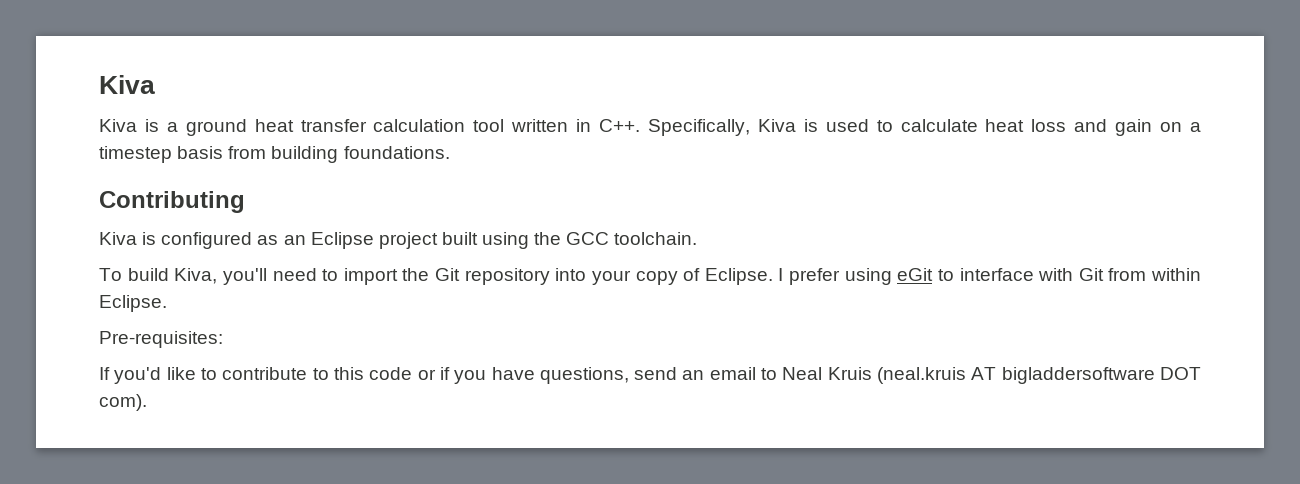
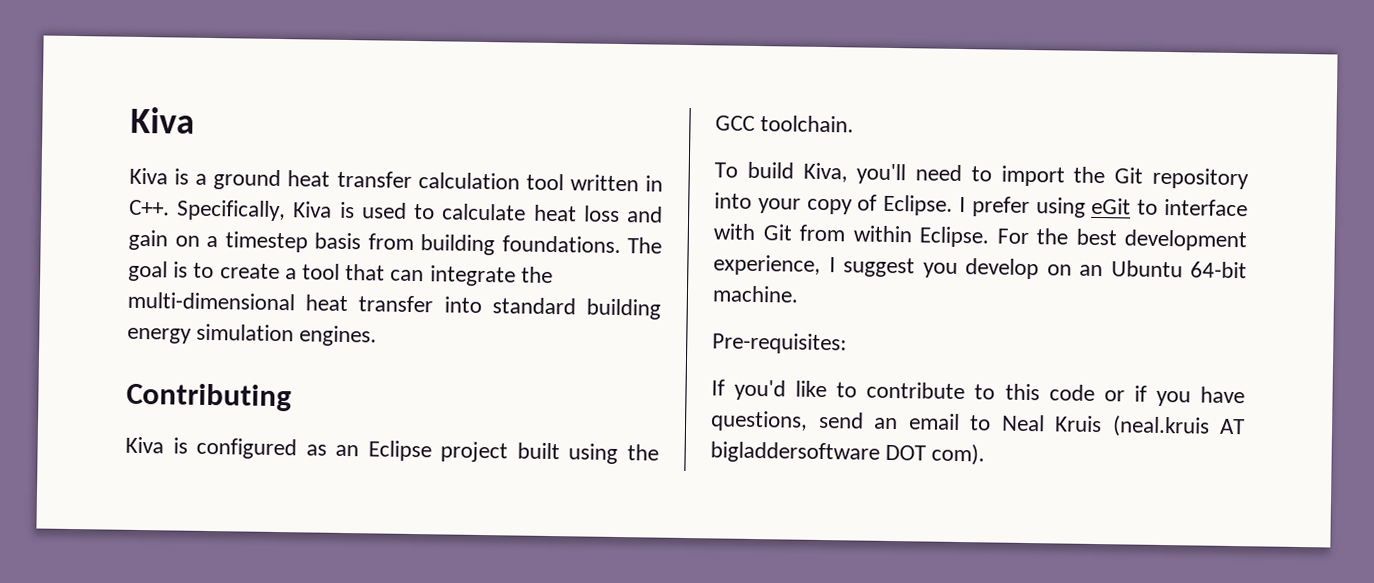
+ The goal is to create a tool that can integrate the multi-dimensional heat transfer into standard building energy simulation engines.
+ For the best development experience, I suggest you develop on an Ubuntu 64-bit machine.

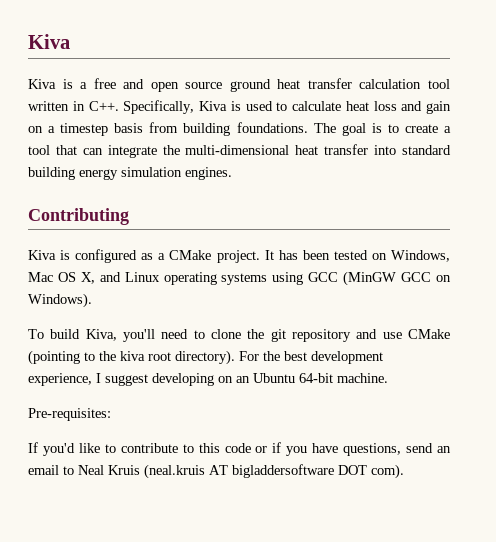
- Kiva is a ground heat transfer calculation tool written in C++. Specifically, Kiva is used to calculate heat loss and gain on a timestep basis from building foundations.
+ Kiva is a free and open source ground heat transfer calculation tool written in C++. Specifically, Kiva is used to calculate heat loss and gain on a timestep basis from building foundations.
- Kiva is configured as an Eclipse project built using the GCC toolchain.
+ Kiva is configured as a CMake project. It has been tested on Windows, Mac OS X, and Linux operating systems using GCC (MinGW GCC on Windows).
- To build Kiva, you'll need to import the Git repository into your copy of Eclipse. I prefer using eGit to interface with Git from within Eclipse.
+ To build Kiva, you'll need to clone the git repository and use CMake (pointing to the kiva root directory).
- For the best development experience, I suggest you develop on an Ubuntu 64-bit machine.
+ For the best development experience, I suggest developing on an Ubuntu 64-bit machine.

